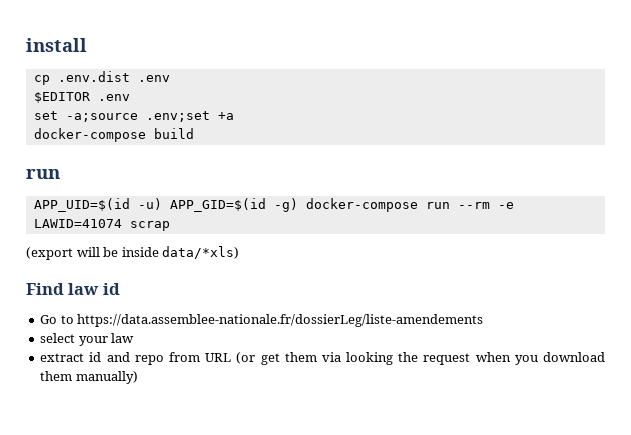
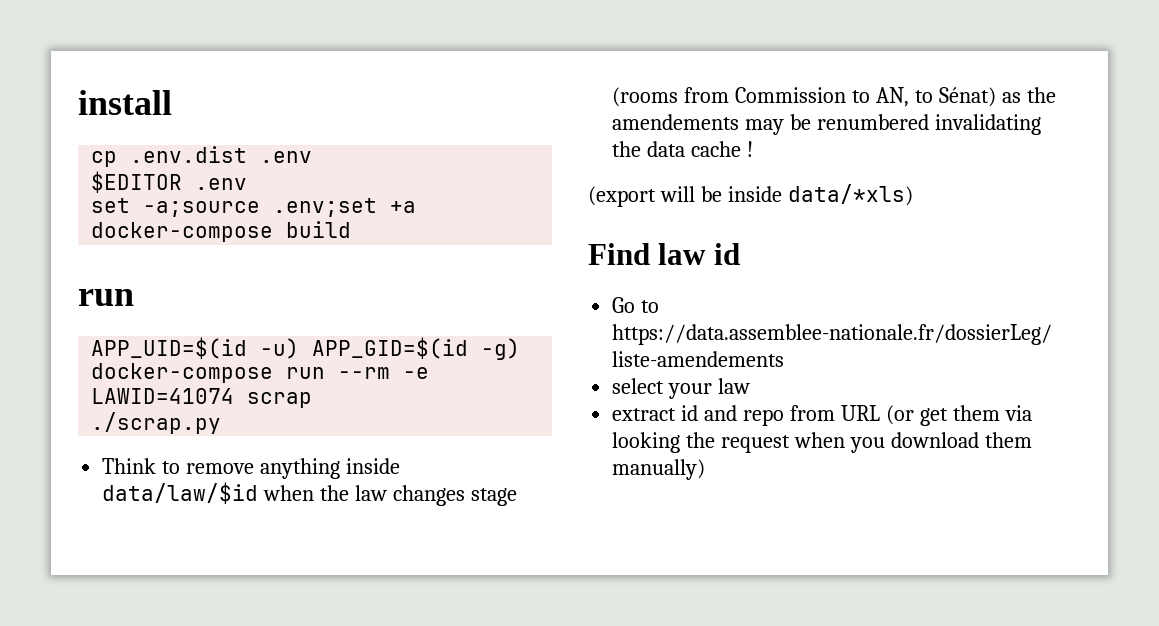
+ ./scrap.py
+ Think to remove anything inside data/law/$id when the law changes stage (rooms from Commission to AN, to Sénat) as the amendements may be renumbered invalidating the data cache !

